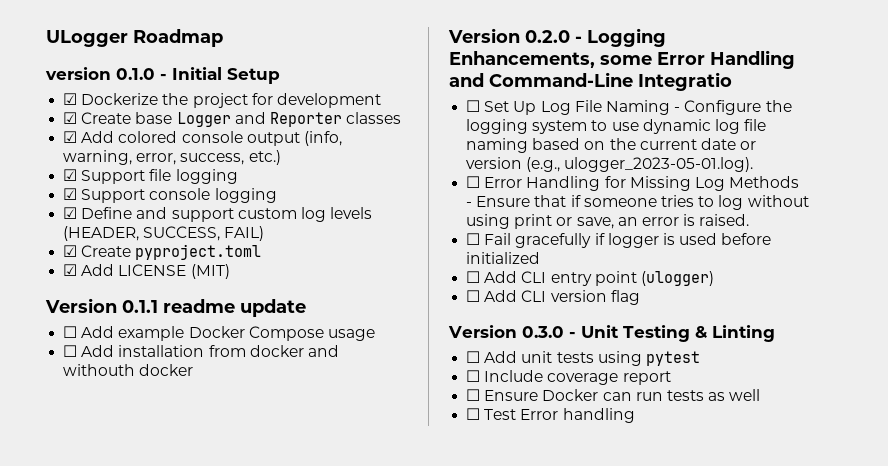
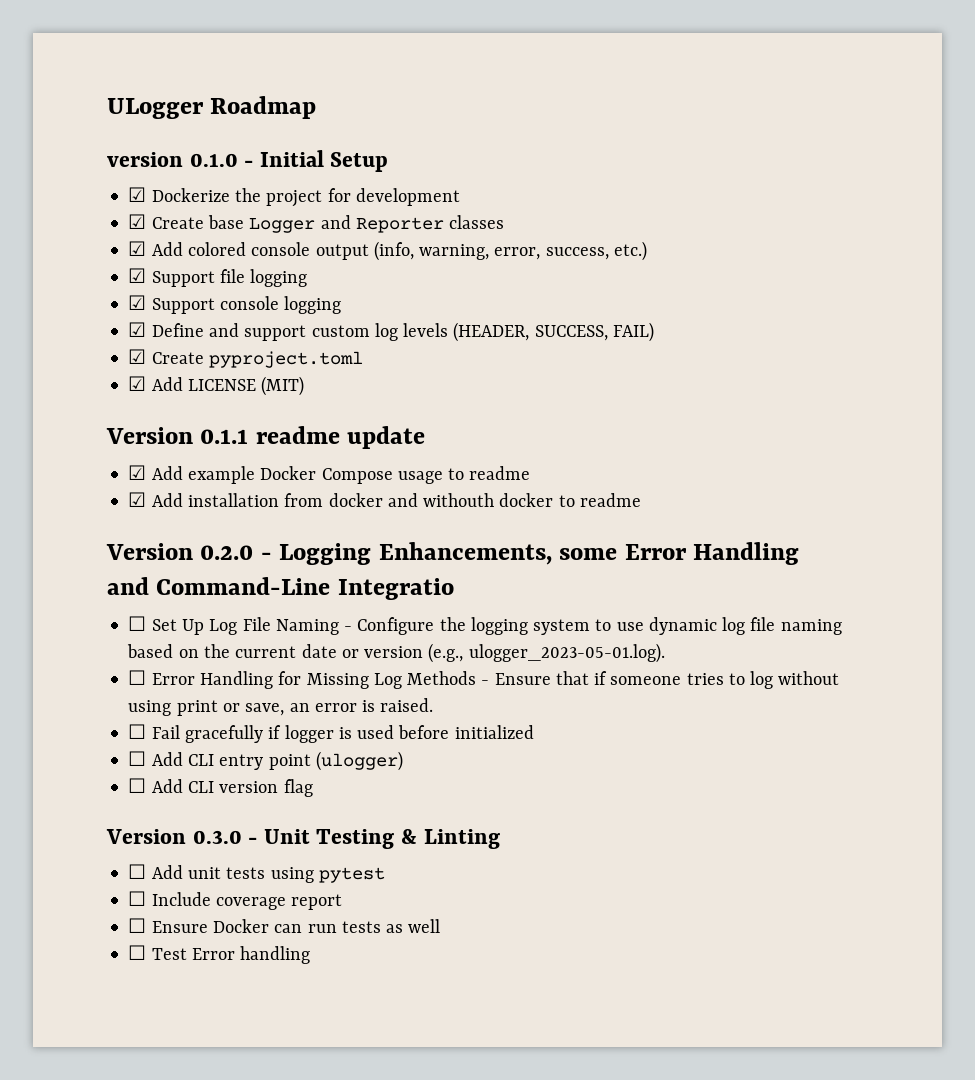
- ☐ Add example Docker Compose usage
- ☐ Add installation from docker and withouth docker
+ ☑ Add example Docker Compose usage to readme
+ ☑ Add installation from docker and withouth docker to readme

